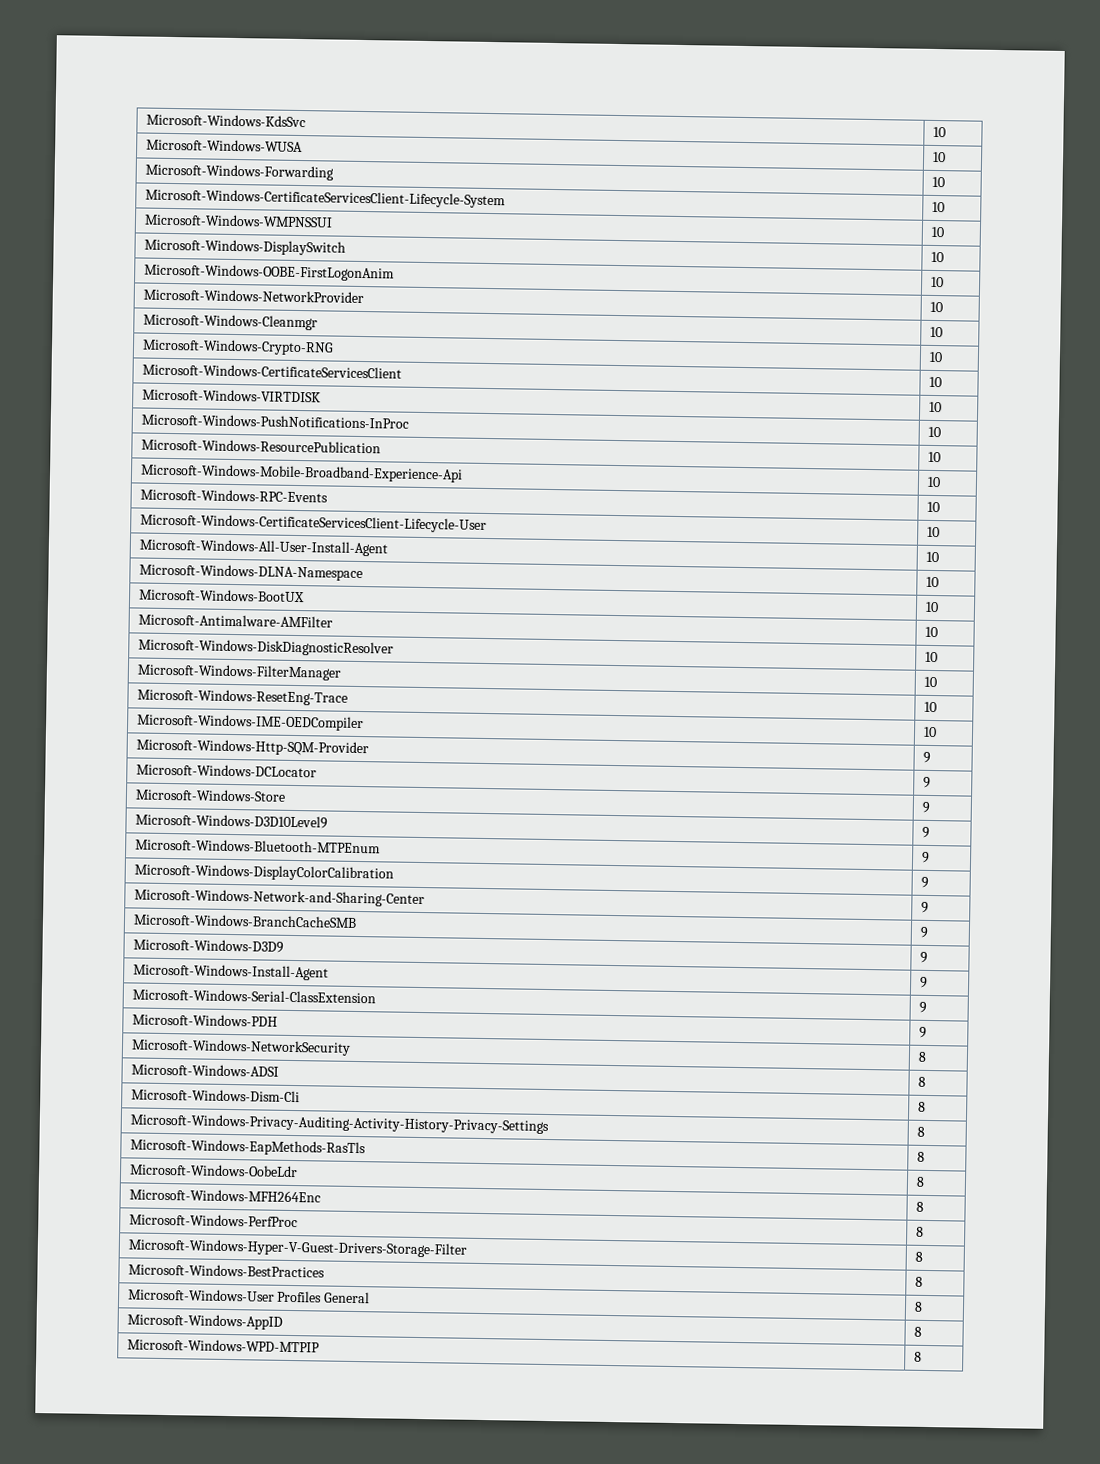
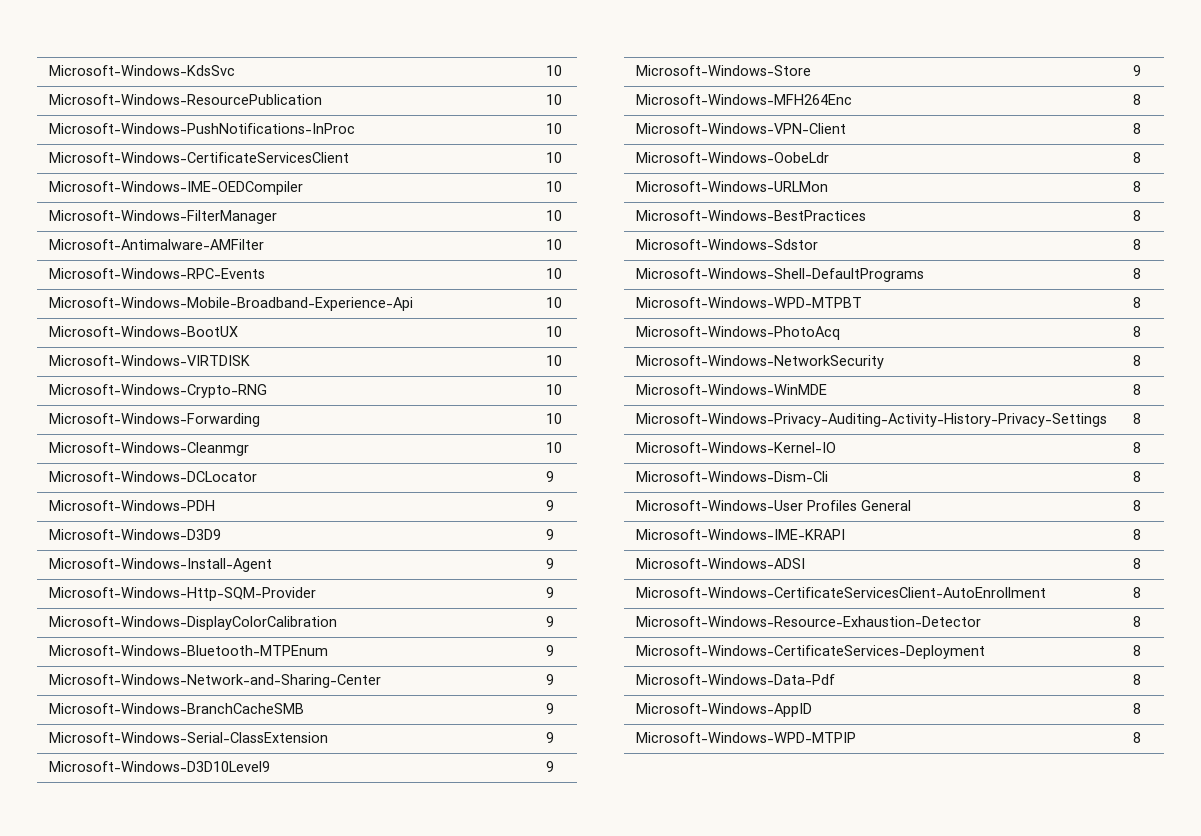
- Microsoft-Windows-WUSA | 10
+ Microsoft-Windows-ResourcePublication | 10
+ Microsoft-Windows-PushNotifications-InProc | 10
+ Microsoft-Windows-CertificateServicesClient | 10
+ Microsoft-Windows-IME-OEDCompiler | 10
+ Microsoft-Windows-FilterManager | 10
+ Microsoft-Antimalware-AMFilter | 10
+ Microsoft-Windows-RPC-Events | 10
+ Microsoft-Windows-Mobile-Broadband-Experience-Api | 10
+ Microsoft-Windows-BootUX | 10
+ Microsoft-Windows-VIRTDISK | 10
+ Microsoft-Windows-Crypto-RNG | 10
  Microsoft-Windows-Forwarding | 10
- Microsoft-Windows-CertificateServicesClient-Lifecycle-System | 10
- Microsoft-Windows-WMPNSSUI | 10
- Microsoft-Windows-DisplaySwitch | 10
- Microsoft-Windows-OOBE-FirstLogonAnim | 10
- Microsoft-Windows-NetworkProvider | 10
  Microsoft-Windows-Cleanmgr | 10
- Microsoft-Windows-Crypto-RNG | 10
- Microsoft-Windows-CertificateServicesClient | 10
- Microsoft-Windows-VIRTDISK | 10
- Microsoft-Windows-PushNotifications-InProc | 10
- Microsoft-Windows-ResourcePublication | 10
- Microsoft-Windows-Mobile-Broadband-Experience-Api | 10
- Microsoft-Windows-RPC-Events | 10
- Microsoft-Windows-CertificateServicesClient-Lifecycle-User | 10
- Microsoft-Windows-All-User-Install-Agent | 10
- Microsoft-Windows-DLNA-Namespace | 10
- Microsoft-Windows-BootUX | 10
- Microsoft-Antimalware-AMFilter | 10
- Microsoft-Windows-DiskDiagnosticResolver | 10
- Microsoft-Windows-FilterManager | 10
- Microsoft-Windows-ResetEng-Trace | 10
- Microsoft-Windows-IME-OEDCompiler | 10
+ Microsoft-Windows-DCLocator | 9
+ Microsoft-Windows-PDH | 9
+ Microsoft-Windows-D3D9 | 9
+ Microsoft-Windows-Install-Agent | 9
  Microsoft-Windows-Http-SQM-Provider | 9
- Microsoft-Windows-DCLocator | 9
- Microsoft-Windows-Store | 9
- Microsoft-Windows-D3D10Level9 | 9
+ Microsoft-Windows-DisplayColorCalibration | 9
- Microsoft-Windows-DisplayColorCalibration | 9
- Microsoft-Windows-D3D9 | 9
- Microsoft-Windows-Install-Agent | 9
- Microsoft-Windows-PDH | 9
+ Microsoft-Windows-D3D10Level9 | 9
+ Microsoft-Windows-Store | 9
+ Microsoft-Windows-MFH264Enc | 8
+ Microsoft-Windows-VPN-Client | 8
+ Microsoft-Windows-OobeLdr | 8
+ Microsoft-Windows-URLMon | 8
+ Microsoft-Windows-BestPractices | 8
+ Microsoft-Windows-Sdstor | 8
+ Microsoft-Windows-Shell-DefaultPrograms | 8
+ Microsoft-Windows-WPD-MTPBT | 8
+ Microsoft-Windows-PhotoAcq | 8
  Microsoft-Windows-NetworkSecurity | 8
+ Microsoft-Windows-WinMDE | 8
+ Microsoft-Windows-Privacy-Auditing-Activity-History-Privacy-Settings | 8
+ Microsoft-Windows-Kernel-IO | 8
+ Microsoft-Windows-Dism-Cli | 8
+ Microsoft-Windows-User Profiles General | 8
+ Microsoft-Windows-IME-KRAPI | 8
- Microsoft-Windows-Dism-Cli | 8
- Microsoft-Windows-Privacy-Auditing-Activity-History-Privacy-Settings | 8
- Microsoft-Windows-EapMethods-RasTls | 8
- Microsoft-Windows-OobeLdr | 8
- Microsoft-Windows-MFH264Enc | 8
- Microsoft-Windows-PerfProc | 8
- Microsoft-Windows-Hyper-V-Guest-Drivers-Storage-Filter | 8
- Microsoft-Windows-BestPractices | 8
- Microsoft-Windows-User Profiles General | 8
+ Microsoft-Windows-CertificateServicesClient-AutoEnrollment | 8
+ Microsoft-Windows-Resource-Exhaustion-Detector | 8
+ Microsoft-Windows-CertificateServices-Deployment | 8
+ Microsoft-Windows-Data-Pdf | 8

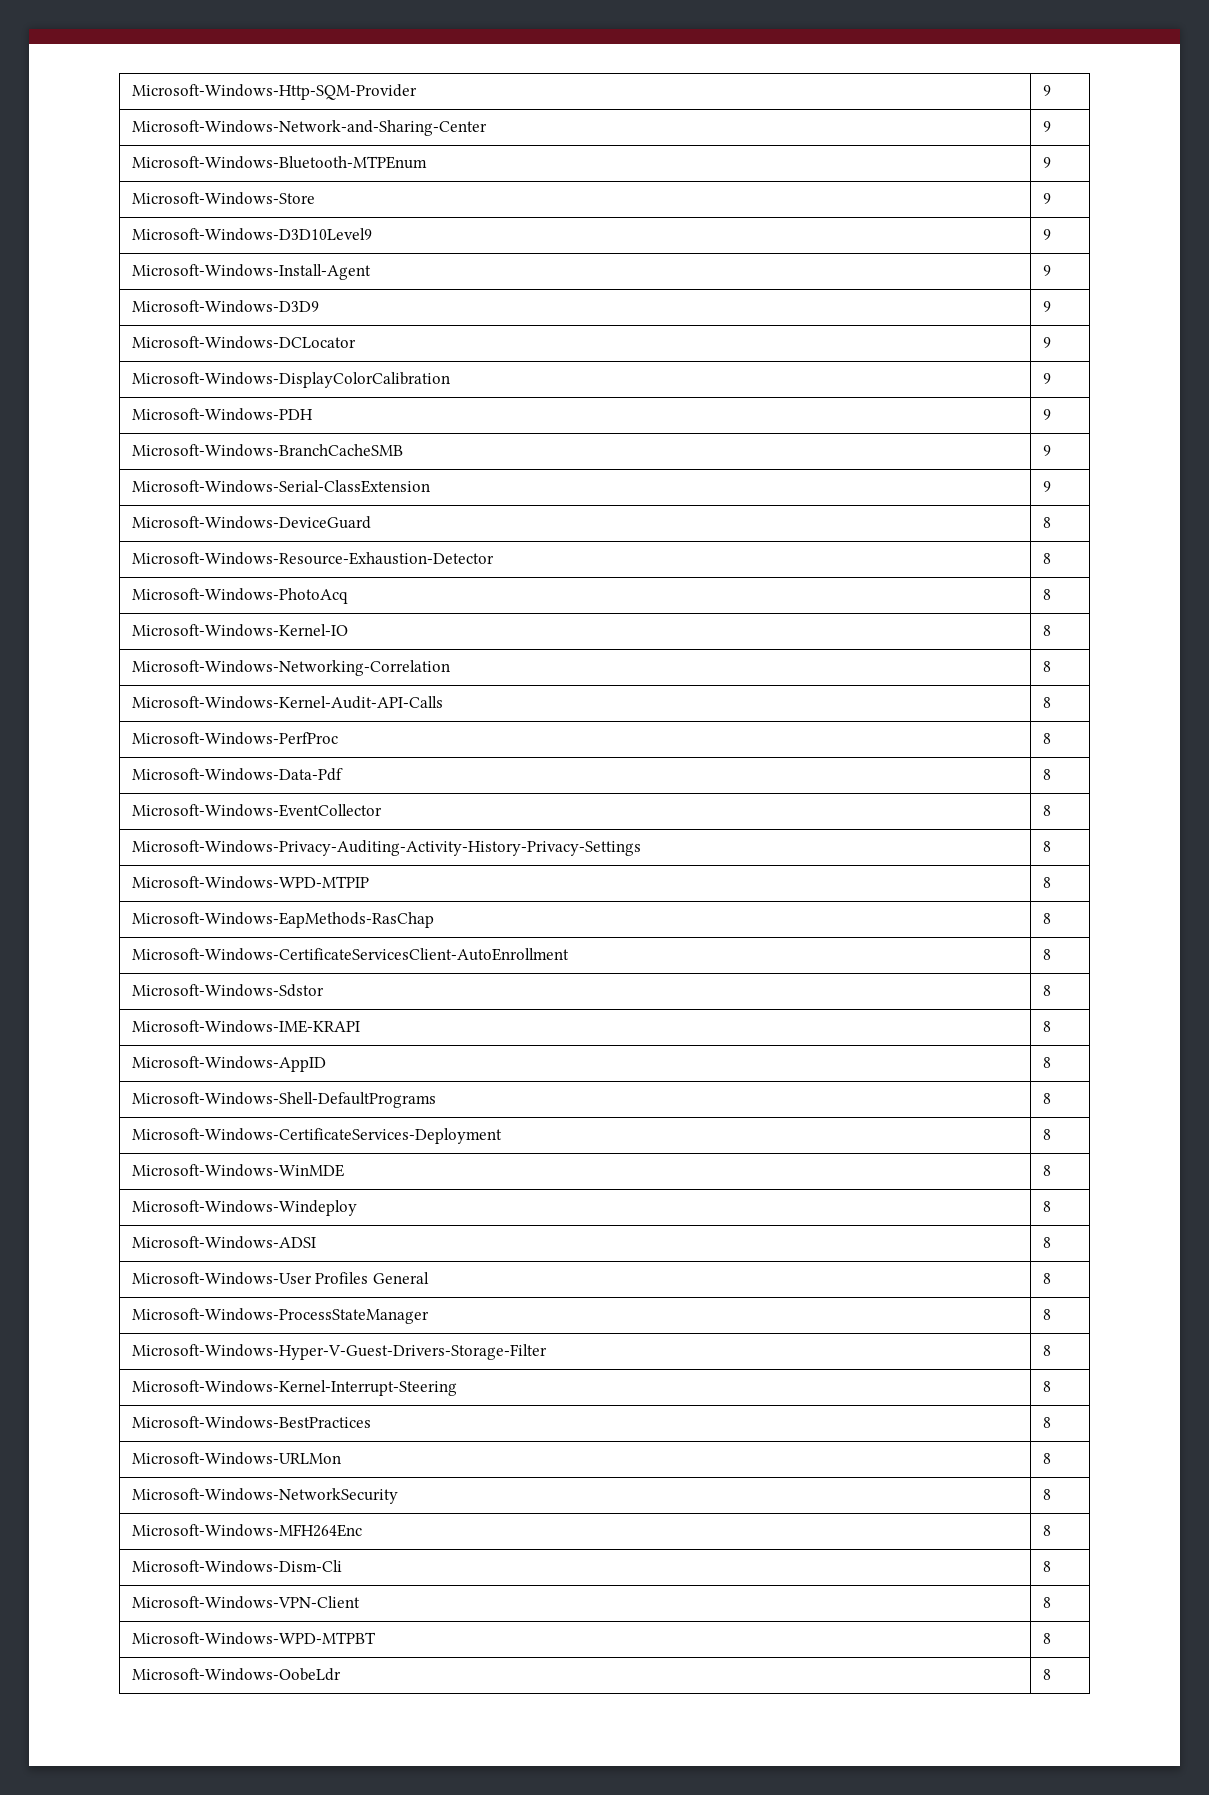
- Microsoft-Windows-KdsSvc | 10
- Microsoft-Windows-ResourcePublication | 10
- Microsoft-Windows-PushNotifications-InProc | 10
- Microsoft-Windows-CertificateServicesClient | 10
- Microsoft-Windows-IME-OEDCompiler | 10
- Microsoft-Windows-FilterManager | 10
- Microsoft-Antimalware-AMFilter | 10
- Microsoft-Windows-RPC-Events | 10
- Microsoft-Windows-Mobile-Broadband-Experience-Api | 10
- Microsoft-Windows-BootUX | 10
- Microsoft-Windows-VIRTDISK | 10
- Microsoft-Windows-Crypto-RNG | 10
- Microsoft-Windows-Forwarding | 10
- Microsoft-Windows-Cleanmgr | 10
- Microsoft-Windows-DCLocator | 9
- Microsoft-Windows-PDH | 9
+ Microsoft-Windows-Http-SQM-Provider | 9
+ Microsoft-Windows-Network-and-Sharing-Center | 9
+ Microsoft-Windows-Bluetooth-MTPEnum | 9
+ Microsoft-Windows-Store | 9
+ Microsoft-Windows-D3D10Level9 | 9
+ Microsoft-Windows-Install-Agent | 9
- Microsoft-Windows-Install-Agent | 9
- Microsoft-Windows-Http-SQM-Provider | 9
+ Microsoft-Windows-DCLocator | 9
- Microsoft-Windows-Bluetooth-MTPEnum | 9
- Microsoft-Windows-Network-and-Sharing-Center | 9
+ Microsoft-Windows-PDH | 9
- Microsoft-Windows-D3D10Level9 | 9
- Microsoft-Windows-Store | 9
- Microsoft-Windows-MFH264Enc | 8
- Microsoft-Windows-VPN-Client | 8
- Microsoft-Windows-OobeLdr | 8
- Microsoft-Windows-URLMon | 8
- Microsoft-Windows-BestPractices | 8
+ Microsoft-Windows-DeviceGuard | 8
+ Microsoft-Windows-Resource-Exhaustion-Detector | 8
+ Microsoft-Windows-PhotoAcq | 8
+ Microsoft-Windows-Kernel-IO | 8
+ Microsoft-Windows-Networking-Correlation | 8
+ Microsoft-Windows-Kernel-Audit-API-Calls | 8
+ Microsoft-Windows-PerfProc | 8
+ Microsoft-Windows-Data-Pdf | 8
+ Microsoft-Windows-EventCollector | 8
+ Microsoft-Windows-Privacy-Auditing-Activity-History-Privacy-Settings | 8
+ Microsoft-Windows-WPD-MTPIP | 8
+ Microsoft-Windows-EapMethods-RasChap | 8
+ Microsoft-Windows-CertificateServicesClient-AutoEnrollment | 8
  Microsoft-Windows-Sdstor | 8
+ Microsoft-Windows-IME-KRAPI | 8
+ Microsoft-Windows-AppID | 8
  Microsoft-Windows-Shell-DefaultPrograms | 8
- Microsoft-Windows-WPD-MTPBT | 8
- Microsoft-Windows-PhotoAcq | 8
- Microsoft-Windows-NetworkSecurity | 8
+ Microsoft-Windows-CertificateServices-Deployment | 8
- Microsoft-Windows-Privacy-Auditing-Activity-History-Privacy-Settings | 8
- Microsoft-Windows-Kernel-IO | 8
- Microsoft-Windows-Dism-Cli | 8
+ Microsoft-Windows-Windeploy | 8
+ Microsoft-Windows-ADSI | 8
- Microsoft-Windows-IME-KRAPI | 8
- Microsoft-Windows-ADSI | 8
- Microsoft-Windows-CertificateServicesClient-AutoEnrollment | 8
- Microsoft-Windows-Resource-Exhaustion-Detector | 8
- Microsoft-Windows-CertificateServices-Deployment | 8
- Microsoft-Windows-Data-Pdf | 8
- Microsoft-Windows-AppID | 8
- Microsoft-Windows-WPD-MTPIP | 8
+ Microsoft-Windows-ProcessStateManager | 8
+ Microsoft-Windows-Hyper-V-Guest-Drivers-Storage-Filter | 8
+ Microsoft-Windows-Kernel-Interrupt-Steering | 8
+ Microsoft-Windows-BestPractices | 8
+ Microsoft-Windows-URLMon | 8
+ Microsoft-Windows-NetworkSecurity | 8
+ Microsoft-Windows-MFH264Enc | 8
+ Microsoft-Windows-Dism-Cli | 8
+ Microsoft-Windows-VPN-Client | 8
+ Microsoft-Windows-WPD-MTPBT | 8
+ Microsoft-Windows-OobeLdr | 8

